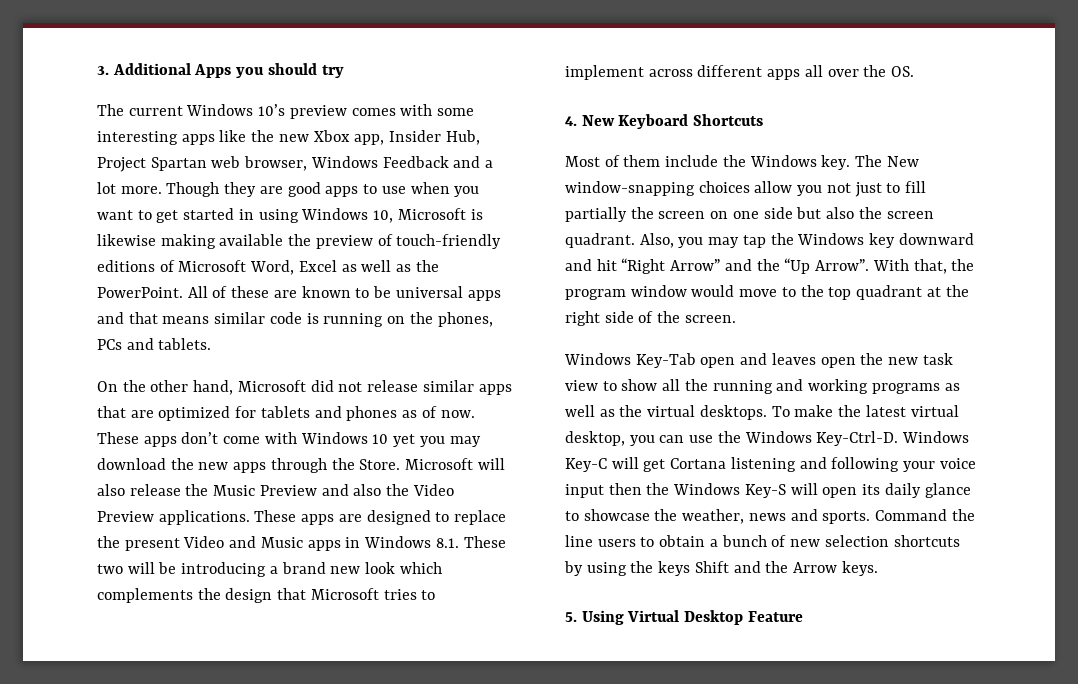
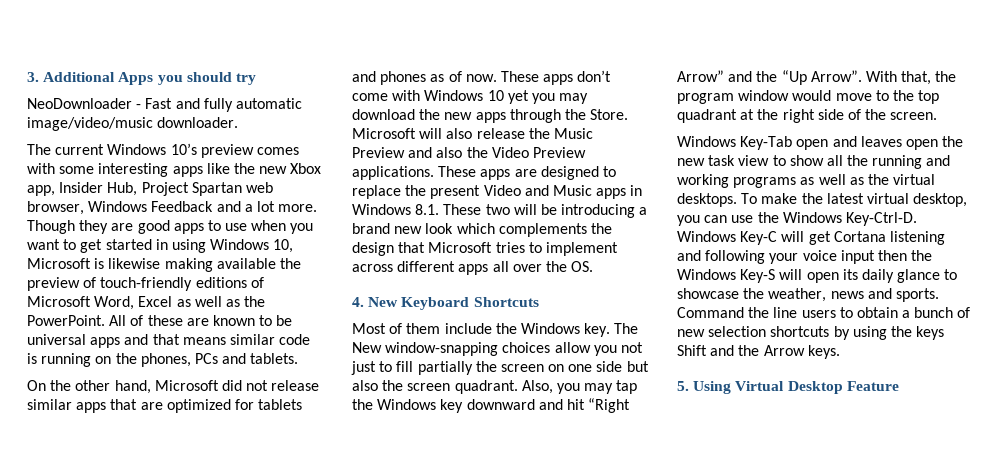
+ NeoDownloader - Fast and fully automatic image/video/music downloader.

